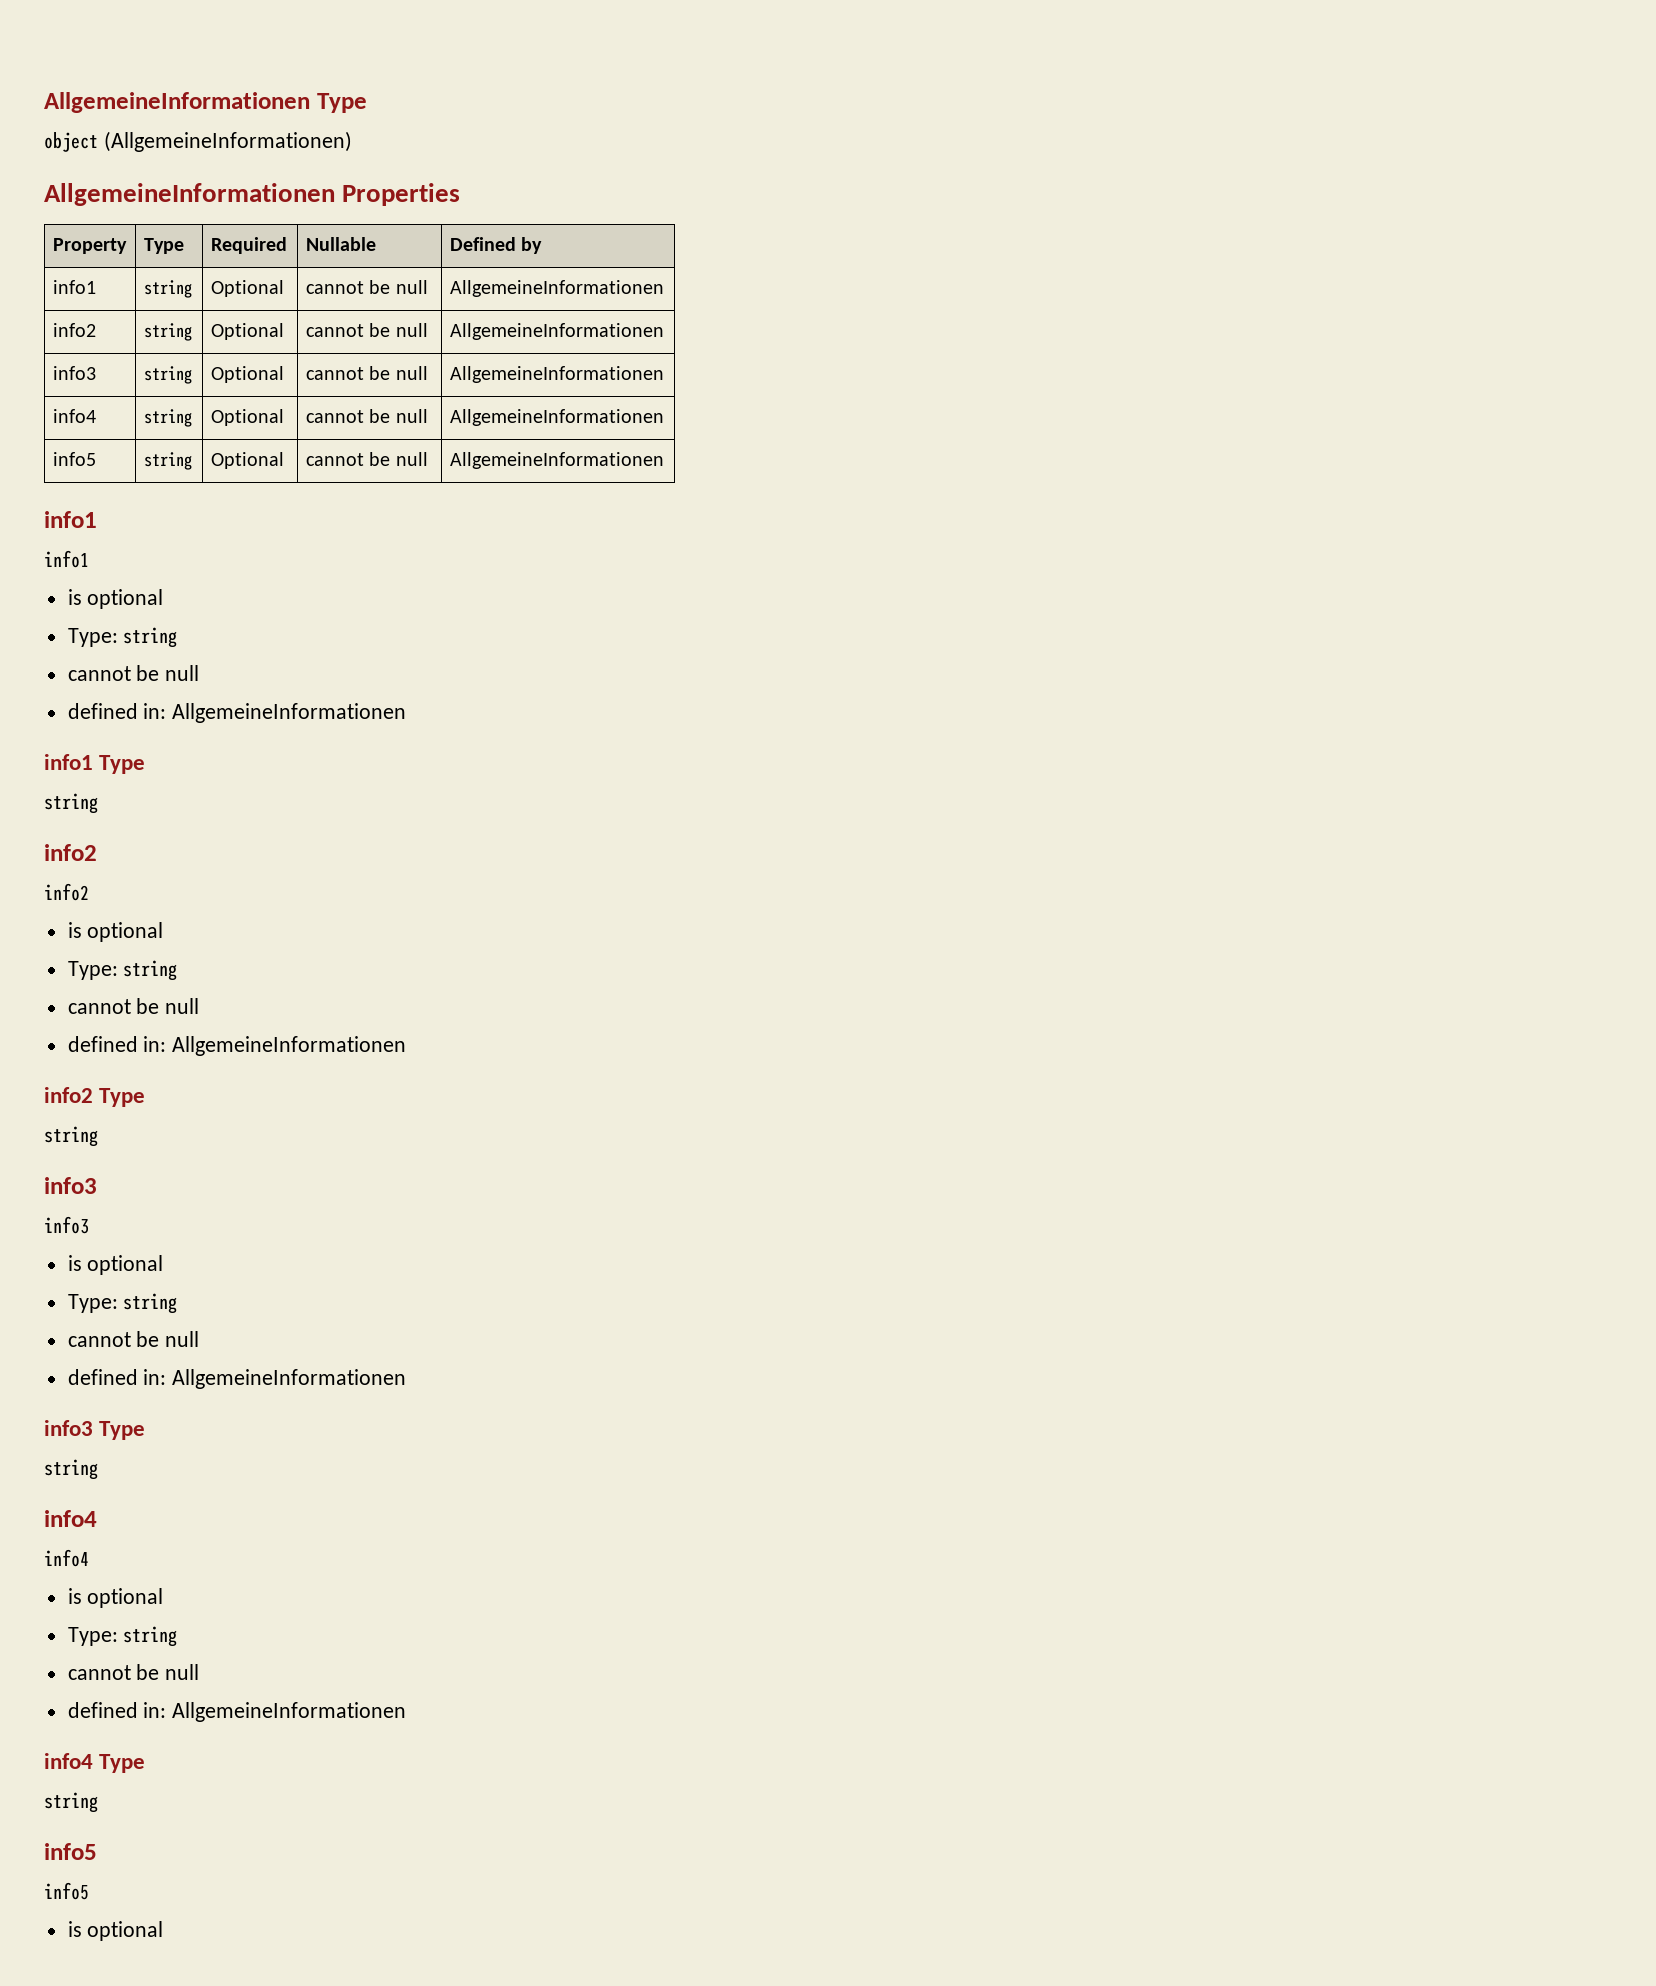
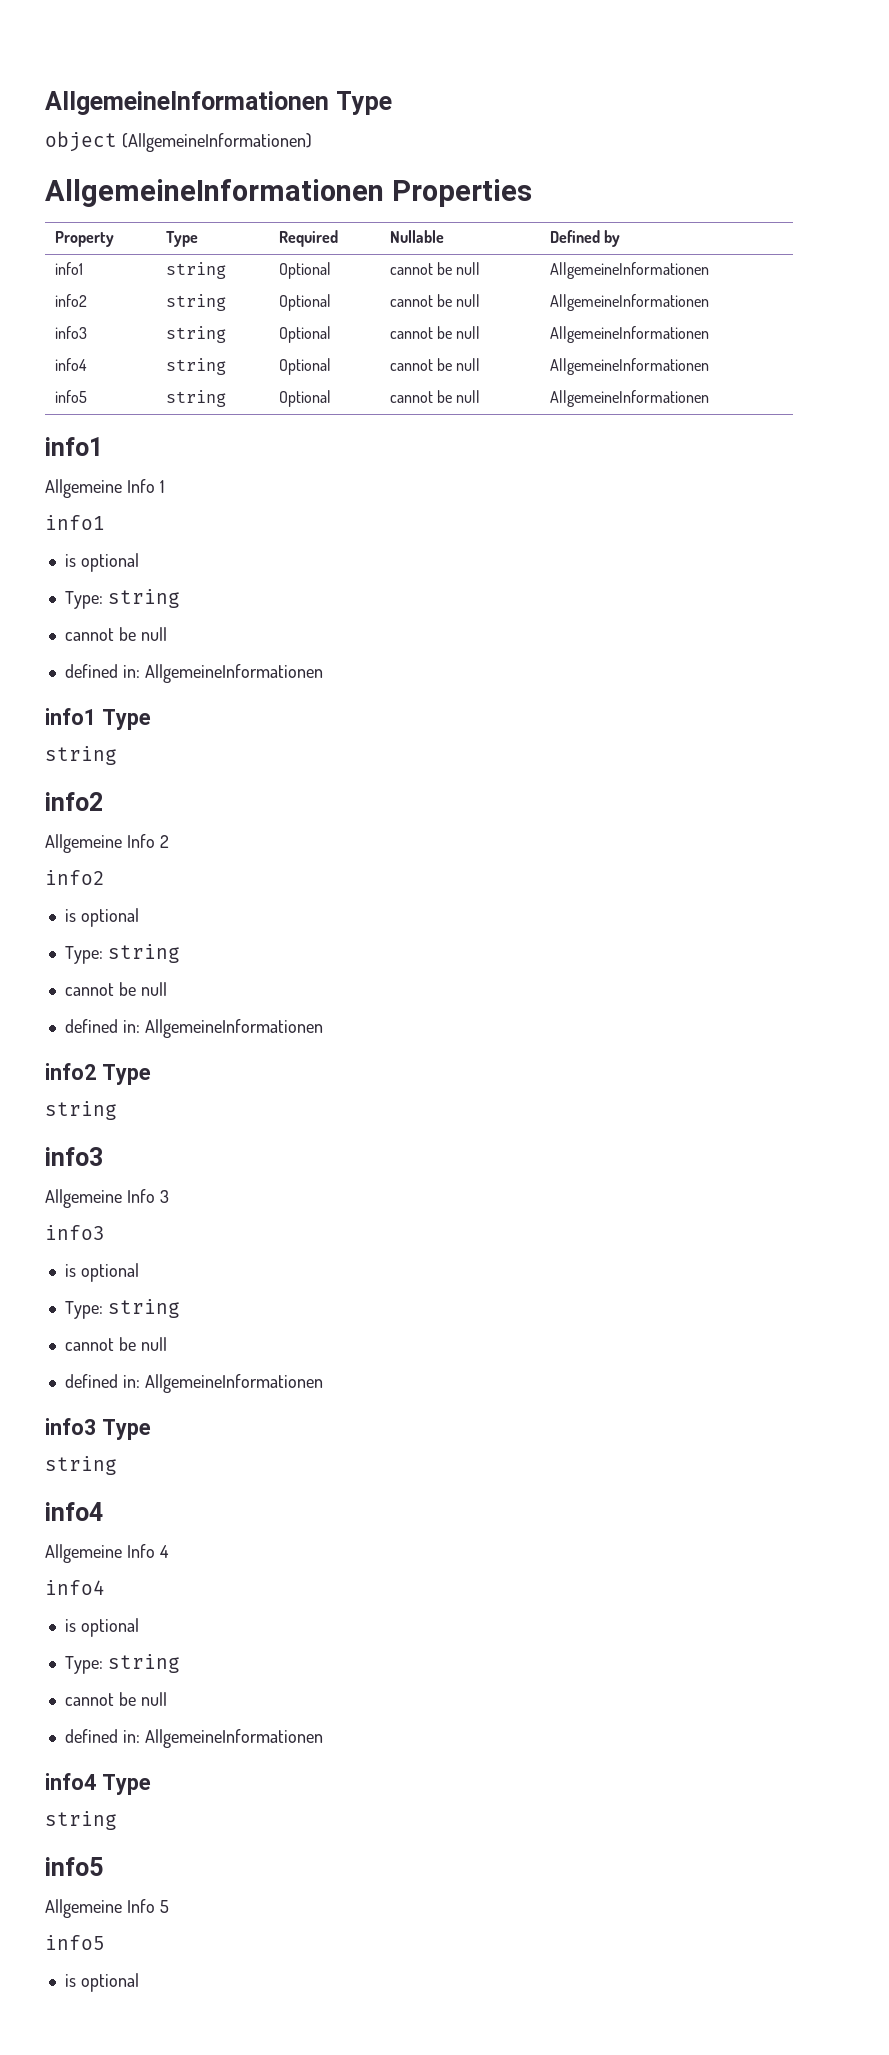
+ Allgemeine Info 1
+ Allgemeine Info 2
+ Allgemeine Info 3
+ Allgemeine Info 4
+ Allgemeine Info 5

